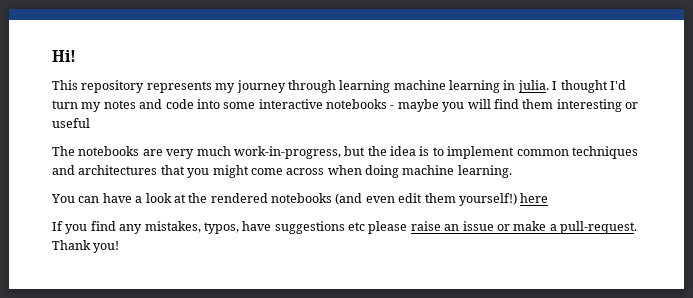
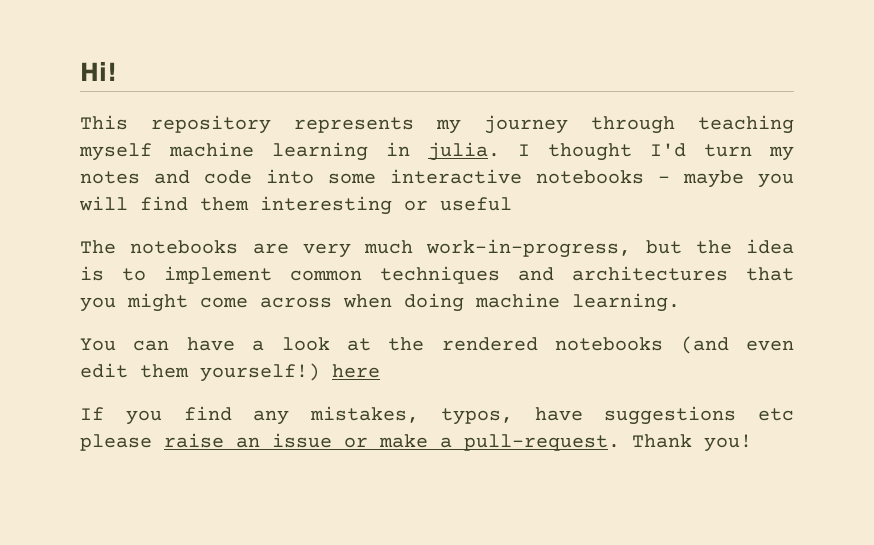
- This repository represents my journey through learning machine learning in julia.
+ This repository represents my journey through teaching myself machine learning in julia.

